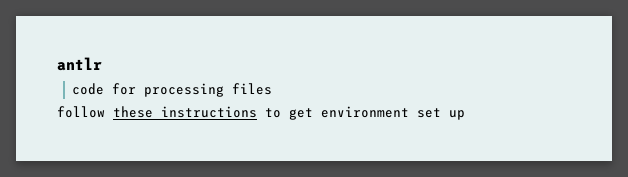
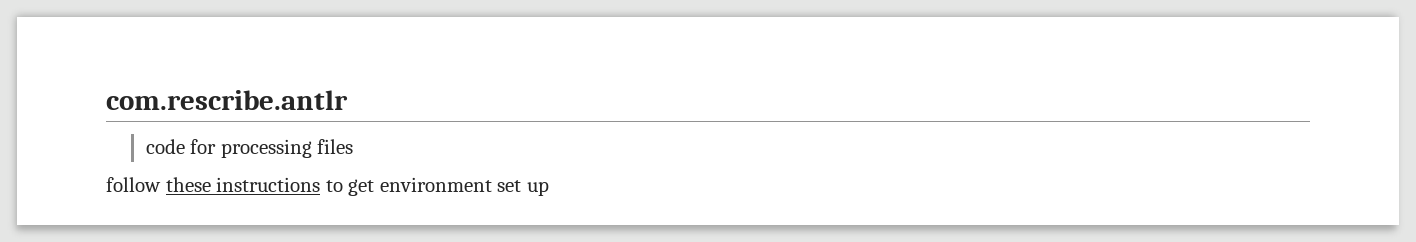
- antlr
+ com.rescribe.antlr

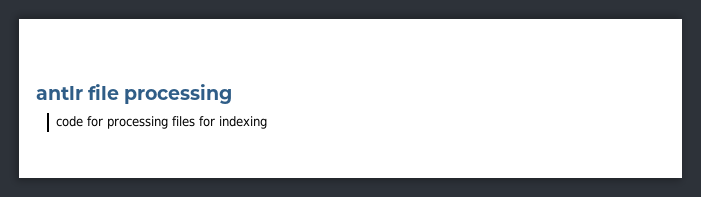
- com.rescribe.antlr
+ antlr file processing
- code for processing files
- follow these instructions to get environment set up
+ code for processing files for indexing

